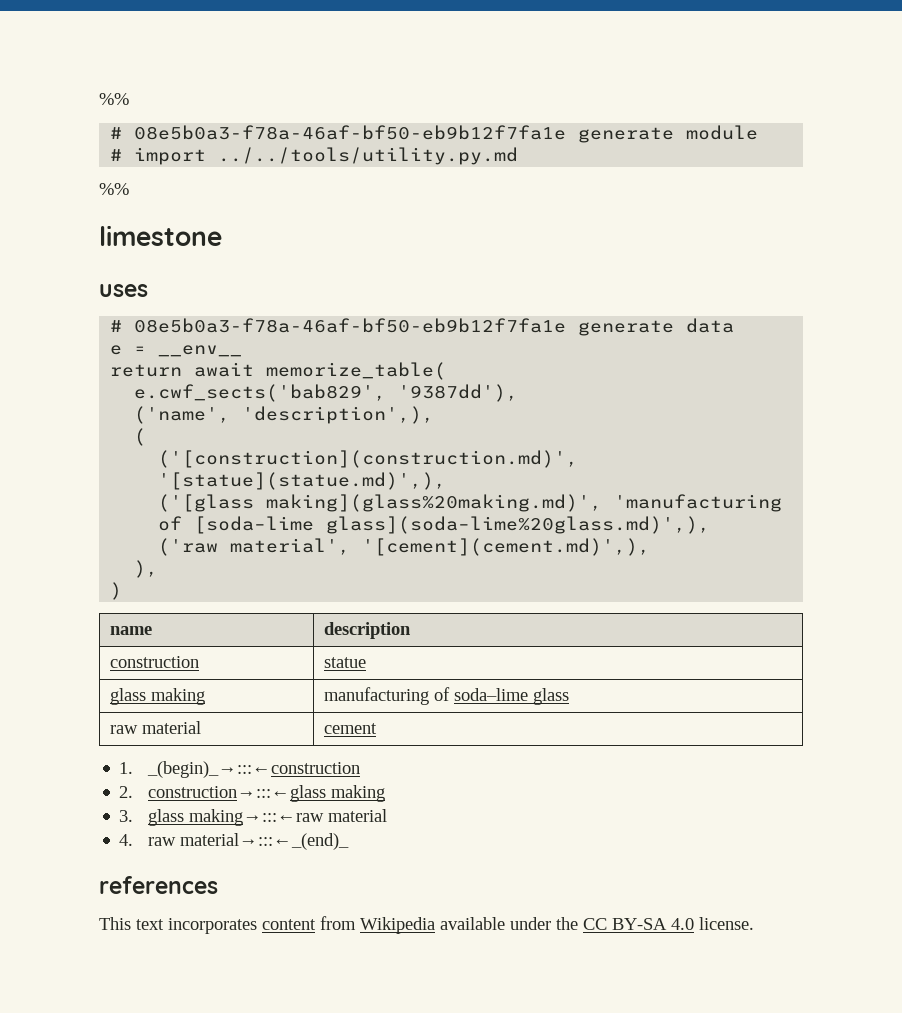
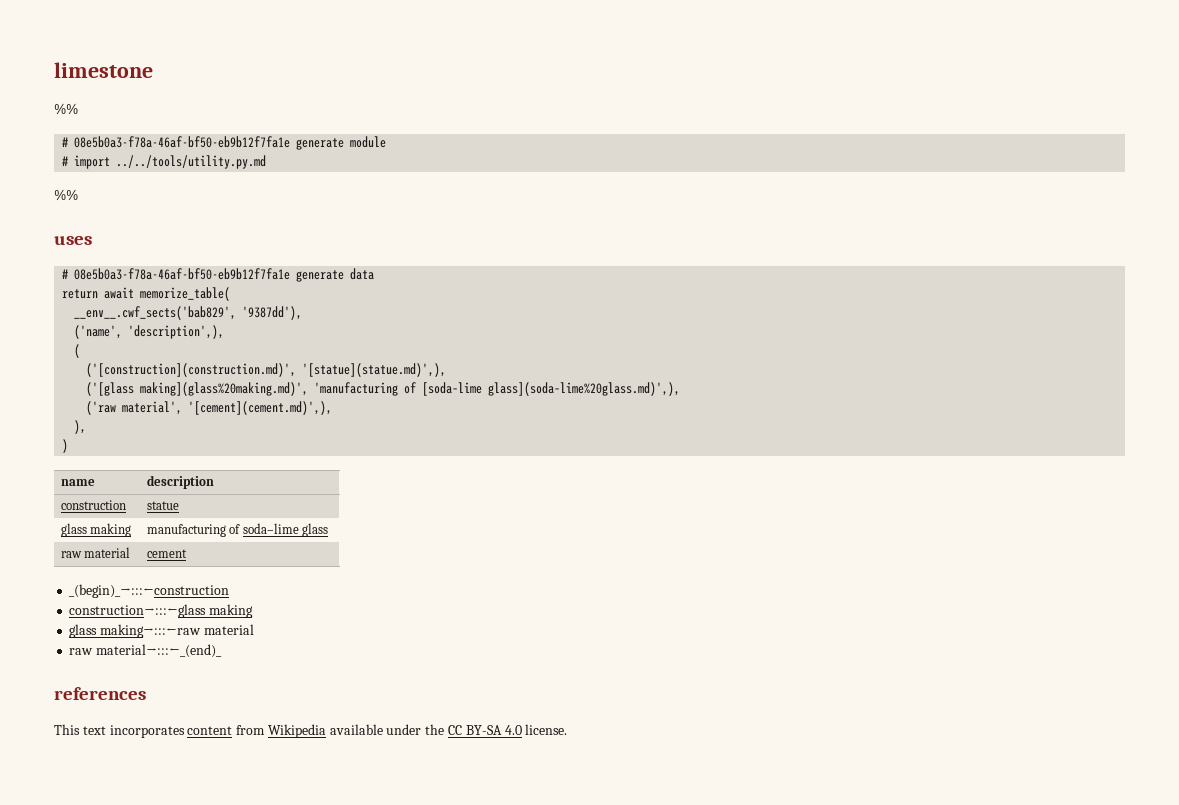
+ limestone
- limestone
- e = __env__
- e.cwf_sects('bab829', '9387dd'),
+ __env__.cwf_sects('bab829', '9387dd'),
- 1. _(begin)_→:::←construction
+ _(begin)_→:::←construction
- 2. construction→:::←glass making
+ construction→:::←glass making
- 3. glass making→:::←raw material
+ glass making→:::←raw material
- 4. raw material→:::←_(end)_
+ raw material→:::←_(end)_

